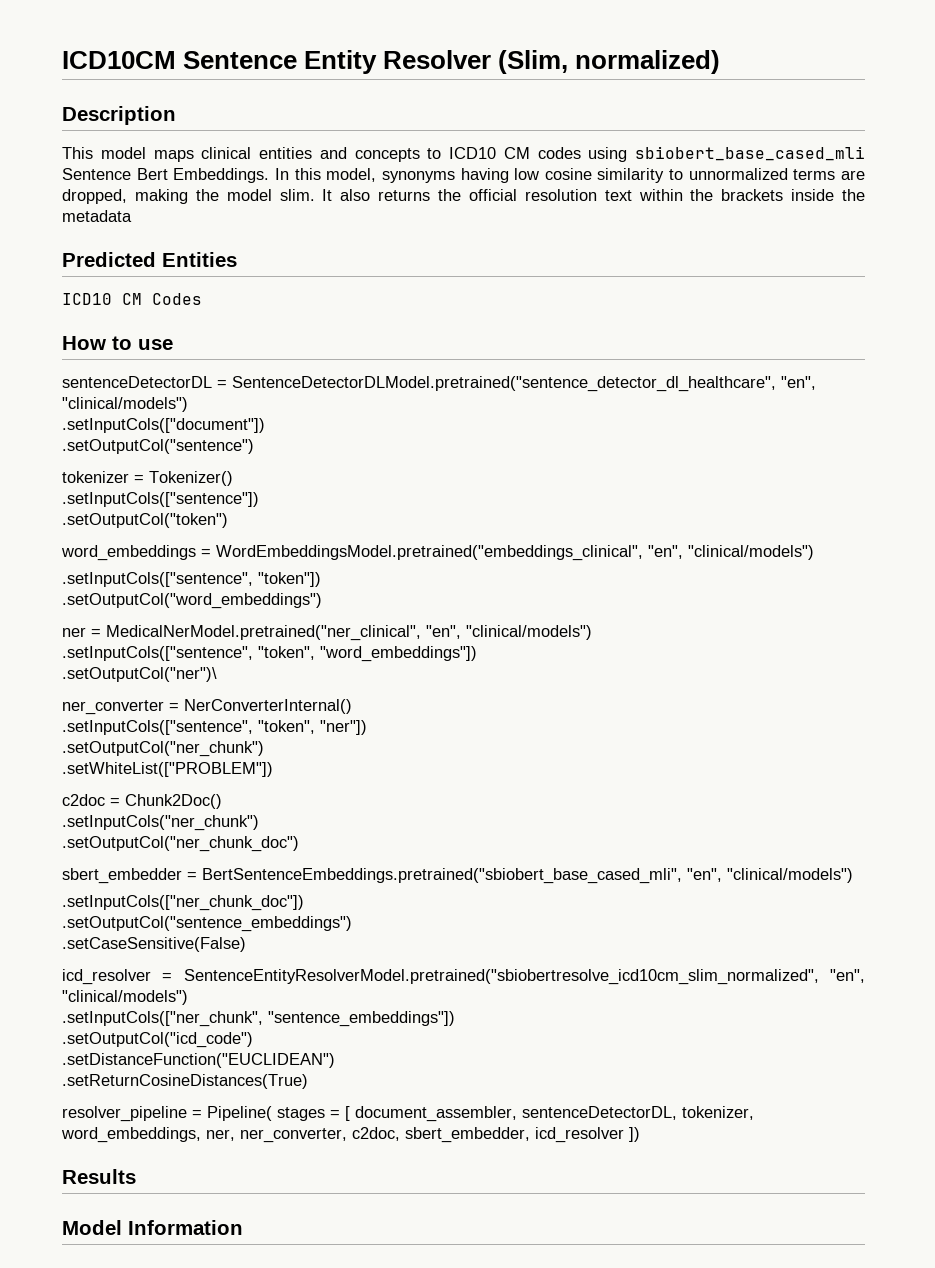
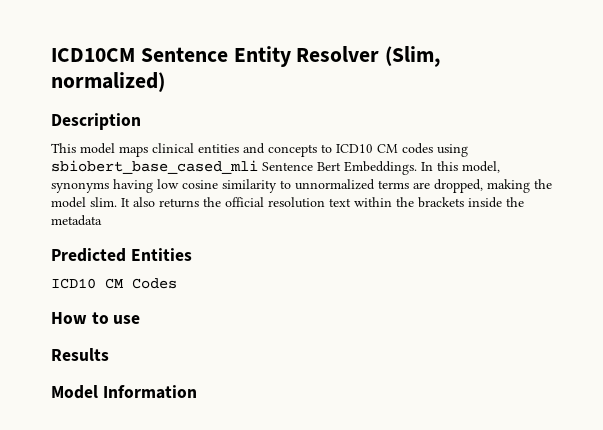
- sentenceDetectorDL = SentenceDetectorDLModel.pretrained("sentence_detector_dl_healthcare", "en", "clinical/models")
- .setInputCols(["document"])
- .setOutputCol("sentence")
- tokenizer = Tokenizer()
- .setInputCols(["sentence"])
- .setOutputCol("token")
- word_embeddings = WordEmbeddingsModel.pretrained("embeddings_clinical", "en", "clinical/models")
- .setInputCols(["sentence", "token"])
- .setOutputCol("word_embeddings")
- ner = MedicalNerModel.pretrained("ner_clinical", "en", "clinical/models")
- .setInputCols(["sentence", "token", "word_embeddings"])
- .setOutputCol("ner")\
- ner_converter = NerConverterInternal()
- .setInputCols(["sentence", "token", "ner"])
- .setOutputCol("ner_chunk")
- .setWhiteList(["PROBLEM"])
- c2doc = Chunk2Doc()
- .setInputCols("ner_chunk")
- .setOutputCol("ner_chunk_doc")
- sbert_embedder = BertSentenceEmbeddings.pretrained("sbiobert_base_cased_mli", "en", "clinical/models")
- .setInputCols(["ner_chunk_doc"])
- .setOutputCol("sentence_embeddings")
- .setCaseSensitive(False)
- icd_resolver = SentenceEntityResolverModel.pretrained("sbiobertresolve_icd10cm_slim_normalized", "en", "clinical/models")
- .setInputCols(["ner_chunk", "sentence_embeddings"])
- .setOutputCol("icd_code")
- .setDistanceFunction("EUCLIDEAN")
- .setReturnCosineDistances(True)
- resolver_pipeline = Pipeline( stages = [ document_assembler, sentenceDetectorDL, tokenizer, word_embeddings, ner, ner_converter, c2doc, sbert_embedder, icd_resolver ])

